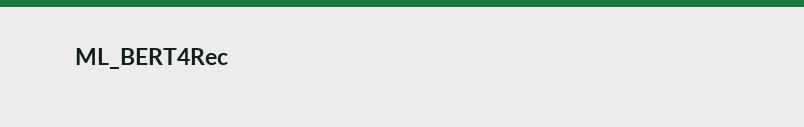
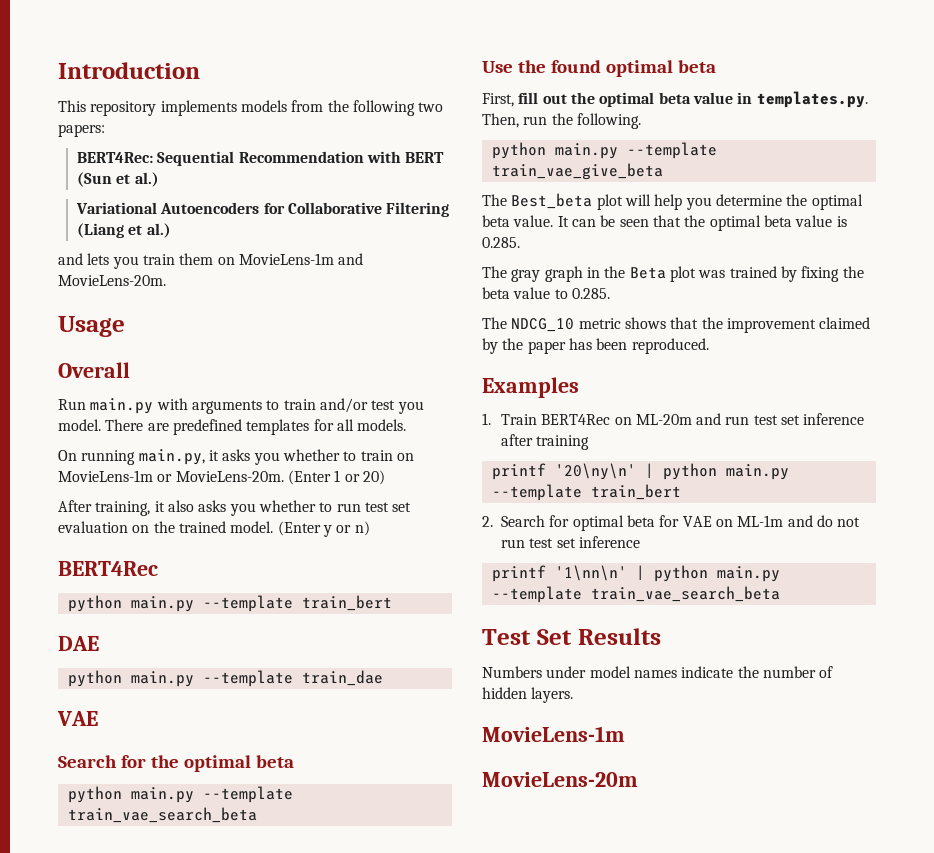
- ML_BERT4Rec
+ Introduction
+ This repository implements models from the following two papers:
+ BERT4Rec: Sequential Recommendation with BERT (Sun et al.)
+ Variational Autoencoders for Collaborative Filtering (Liang et al.)
+ and lets you train them on MovieLens-1m and MovieLens-20m.
+ Usage
+ Overall
+ Run main.py with arguments to train and/or test you model. There are predefined templates for all models.
+ On running main.py, it asks you whether to train on MovieLens-1m or MovieLens-20m. (Enter 1 or 20)
+ After training, it also asks you whether to run test set evaluation on the trained model. (Enter y or n)
+ BERT4Rec
+ python main.py --template train_bert
+ DAE
+ python main.py --template train_dae
+ VAE
+ Search for the optimal beta
+ python main.py --template train_vae_search_beta
+ Use the found optimal beta
+ First, fill out the optimal beta value in templates.py. Then, run the following.
+ python main.py --template train_vae_give_beta
+ The Best_beta plot will help you determine the optimal beta value. It can be seen that the optimal beta value is 0.285.
+ The gray graph in the Beta plot was trained by fixing the beta value to 0.285.
+ The NDCG_10 metric shows that the improvement claimed by the paper has been reproduced.
+ Examples
+ 1. Train BERT4Rec on ML-20m and run test set inference after training
+ printf '20\ny\n' | python main.py --template train_bert
+ 2. Search for optimal beta for VAE on ML-1m and do not run test set inference
+ printf '1\nn\n' | python main.py --template train_vae_search_beta
+ Test Set Results
+ Numbers under model names indicate the number of hidden layers.
+ MovieLens-1m
+ MovieLens-20m

